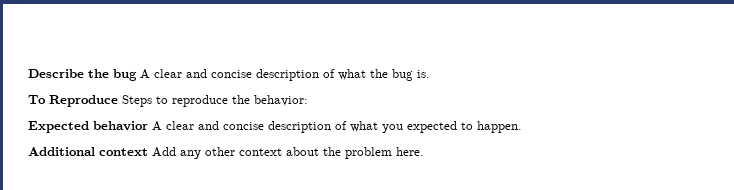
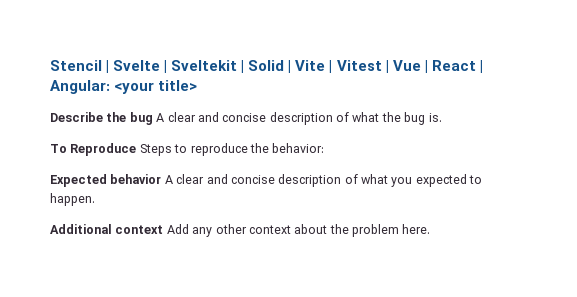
+ Stencil | Svelte | Sveltekit | Solid | Vite | Vitest | Vue | React | Angular: <your title>

